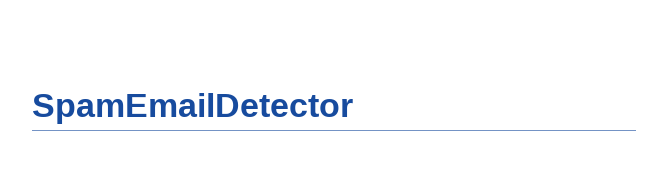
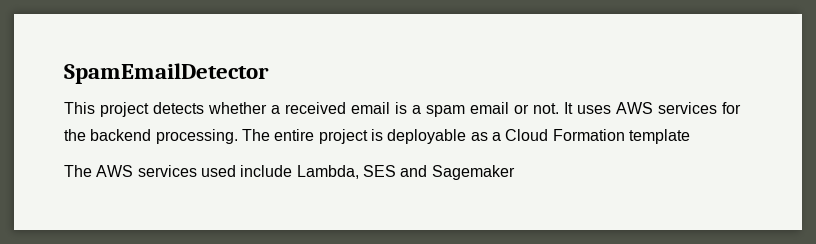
+ This project detects whether a received email is a spam email or not. It uses AWS services for the backend processing. The entire project is deployable as a Cloud Formation template
+ The AWS services used include Lambda, SES and Sagemaker

